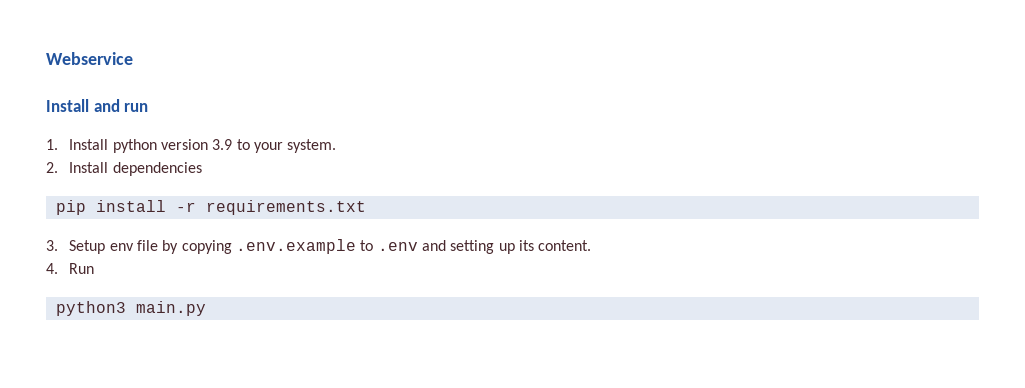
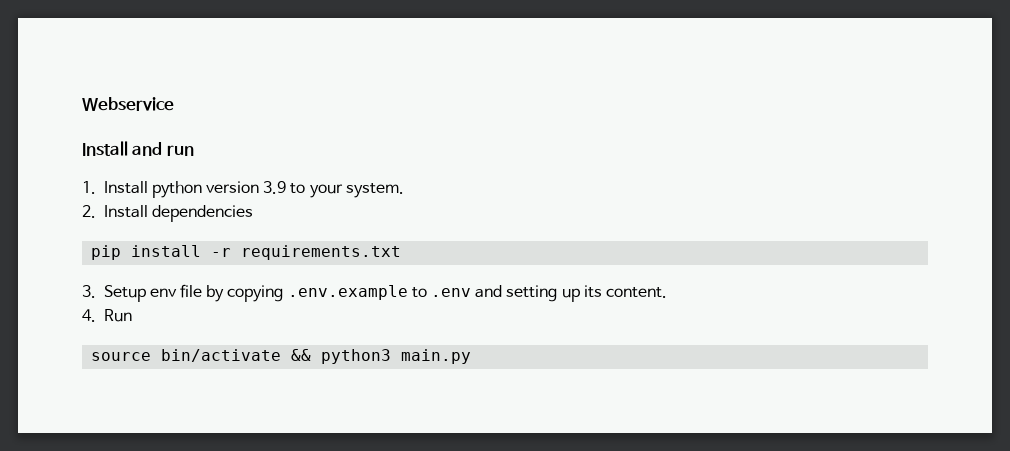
- python3 main.py
+ source bin/activate && python3 main.py

